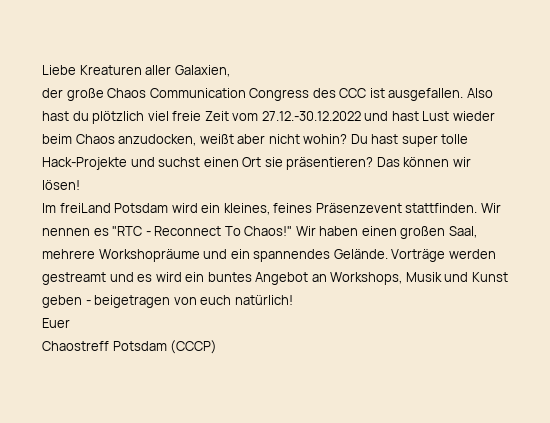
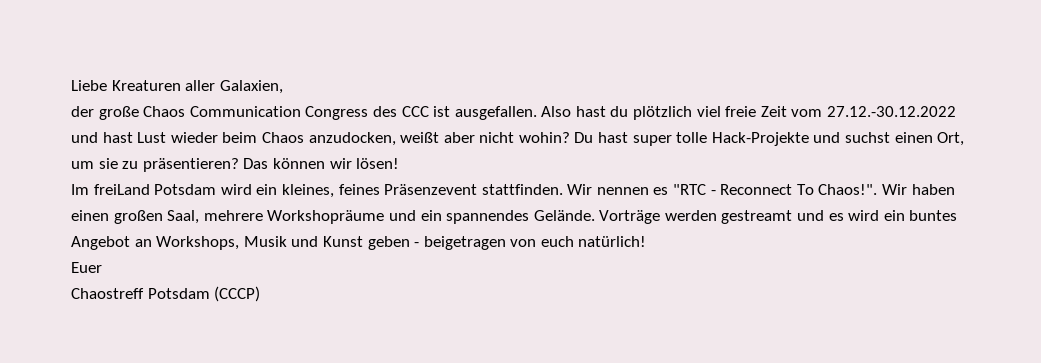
- Du hast super tolle Hack-Projekte und suchst einen Ort sie präsentieren?
+ Du hast super tolle Hack-Projekte und suchst einen Ort, um sie zu präsentieren?
- Wir nennen es "RTC - Reconnect To Chaos!"
+ Wir nennen es "RTC - Reconnect To Chaos!".

